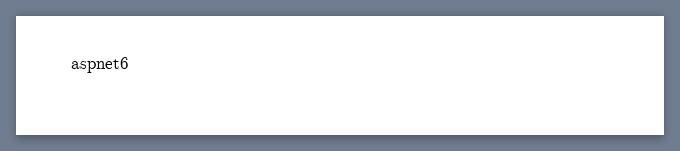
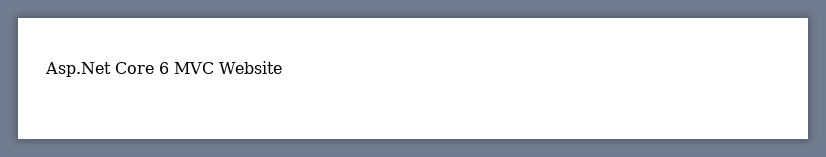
- aspnet6
+ Asp.Net Core 6 MVC Website

